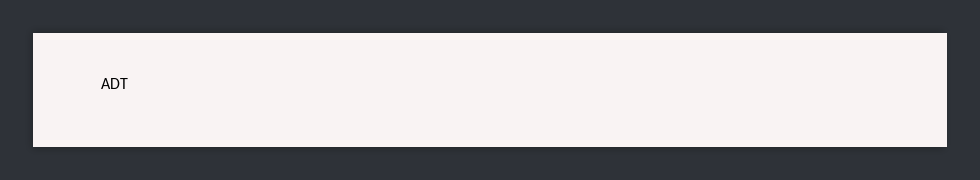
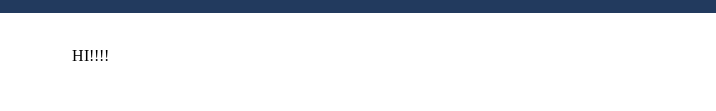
- ADT
+ HI!!!!

